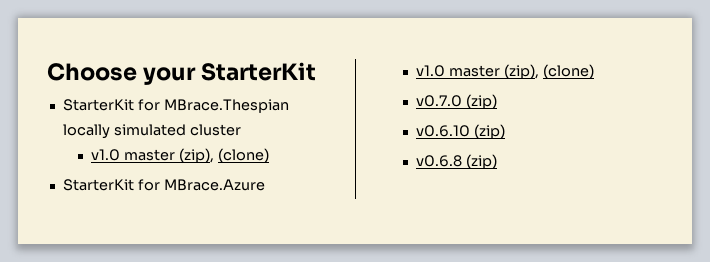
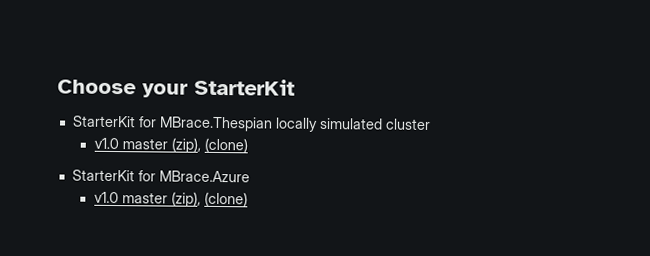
- v0.7.0 (zip)
- v0.6.10 (zip)
- v0.6.8 (zip)

